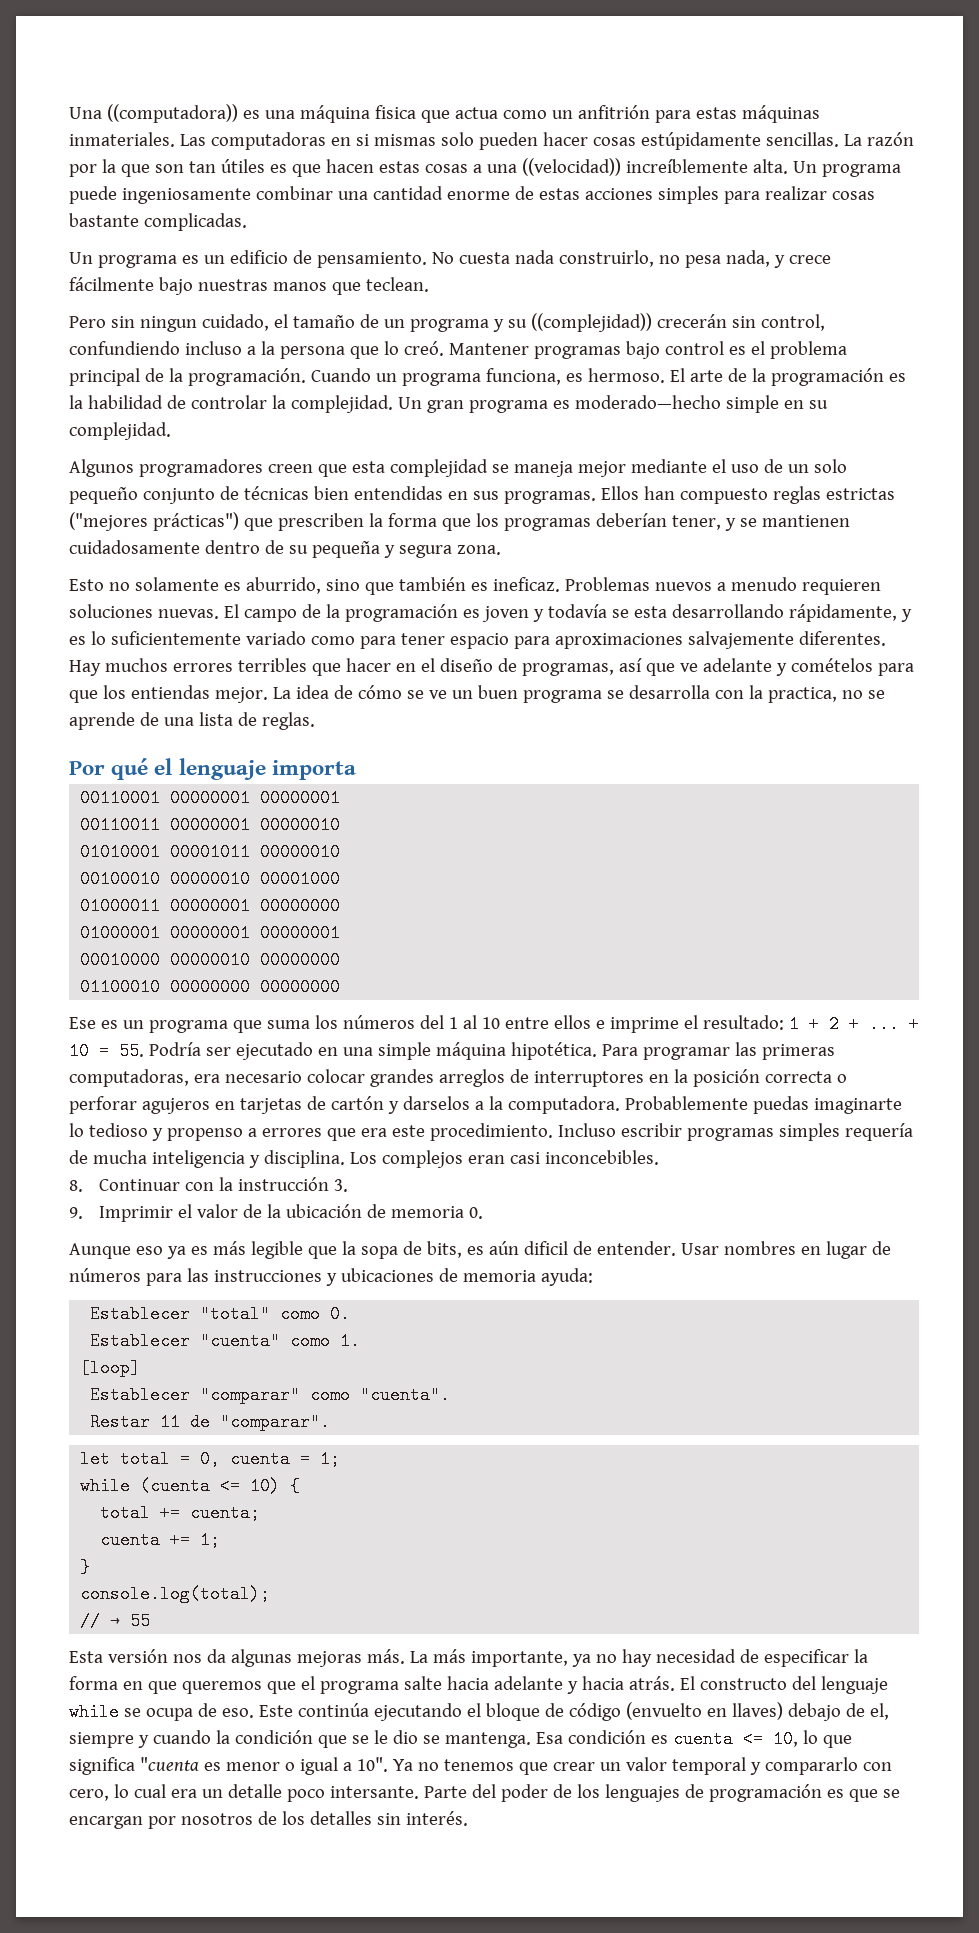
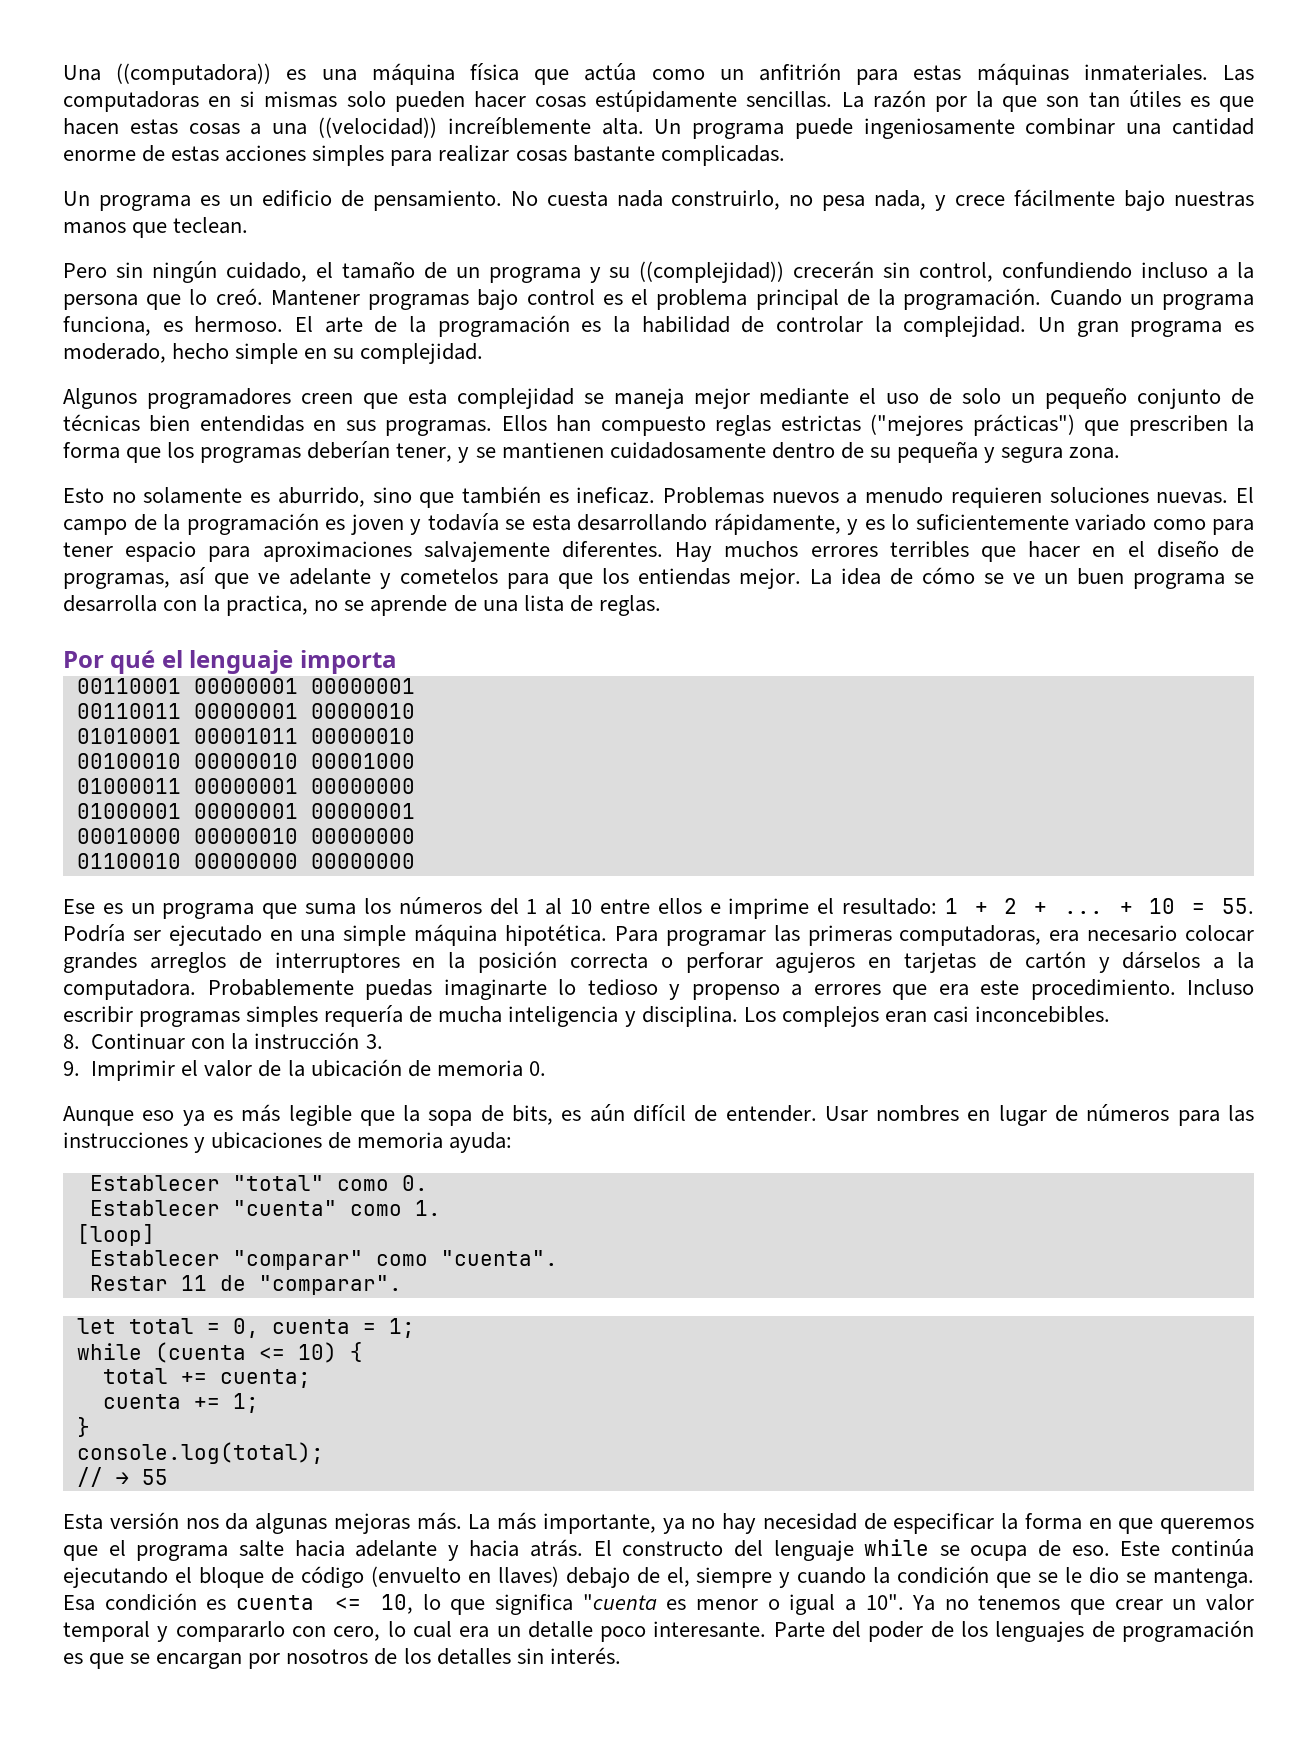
- Una ((computadora)) es una máquina fisica que actua como un anfitrión para estas máquinas inmateriales.
+ Una ((computadora)) es una máquina física que actúa como un anfitrión para estas máquinas inmateriales.
- Pero sin ningun cuidado, el tamaño de un programa y su ((complejidad)) crecerán sin control, confundiendo incluso a la persona que lo creó.
+ Pero sin ningún cuidado, el tamaño de un programa y su ((complejidad)) crecerán sin control, confundiendo incluso a la persona que lo creó.
- Un gran programa es moderado—hecho simple en su complejidad.
+ Un gran programa es moderado, hecho simple en su complejidad.
- Algunos programadores creen que esta complejidad se maneja mejor mediante el uso de un solo pequeño conjunto de técnicas bien entendidas en sus programas.
+ Algunos programadores creen que esta complejidad se maneja mejor mediante el uso de solo un pequeño conjunto de técnicas bien entendidas en sus programas.
- Hay muchos errores terribles que hacer en el diseño de programas, así que ve adelante y comételos para que los entiendas mejor.
+ Hay muchos errores terribles que hacer en el diseño de programas, así que ve adelante y cometelos para que los entiendas mejor.
- Para programar las primeras computadoras, era necesario colocar grandes arreglos de interruptores en la posición correcta o perforar agujeros en tarjetas de cartón y darselos a la computadora.
+ Para programar las primeras computadoras, era necesario colocar grandes arreglos de interruptores en la posición correcta o perforar agujeros en tarjetas de cartón y dárselos a la computadora.
- Aunque eso ya es más legible que la sopa de bits, es aún dificil de entender.
+ Aunque eso ya es más legible que la sopa de bits, es aún difícil de entender.
- Ya no tenemos que crear un valor temporal y compararlo con cero, lo cual era un detalle poco intersante.
+ Ya no tenemos que crear un valor temporal y compararlo con cero, lo cual era un detalle poco interesante.

